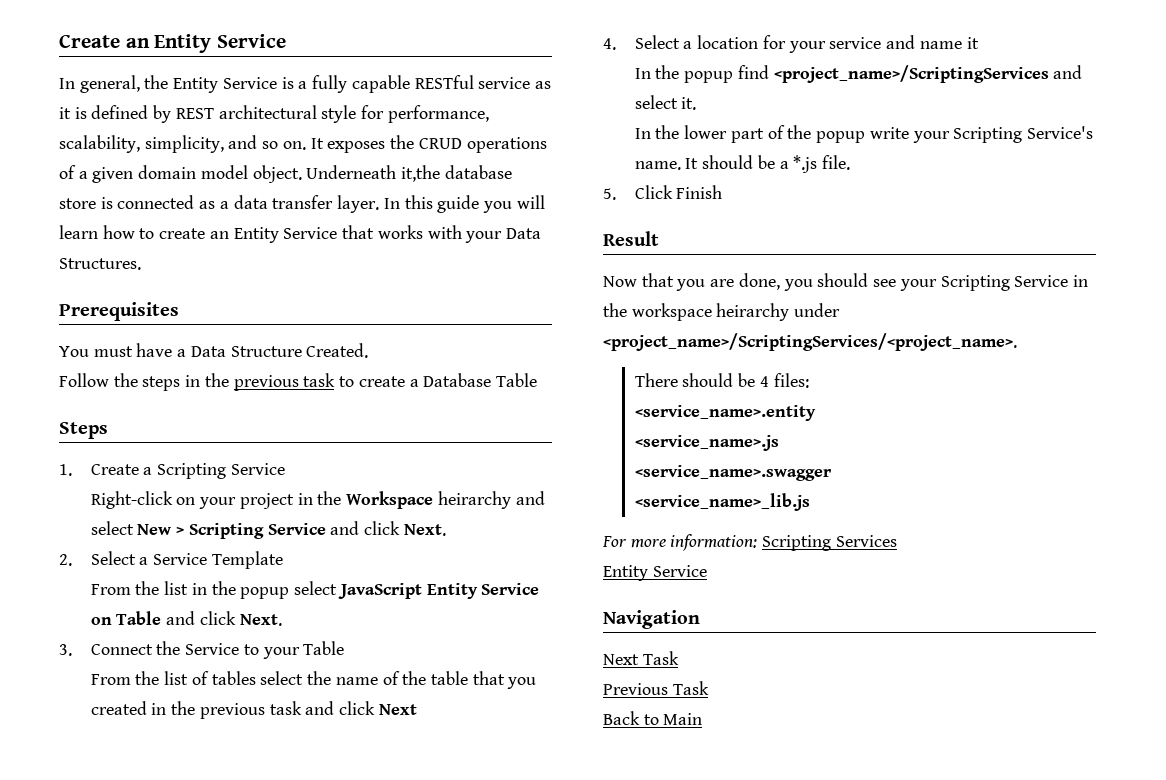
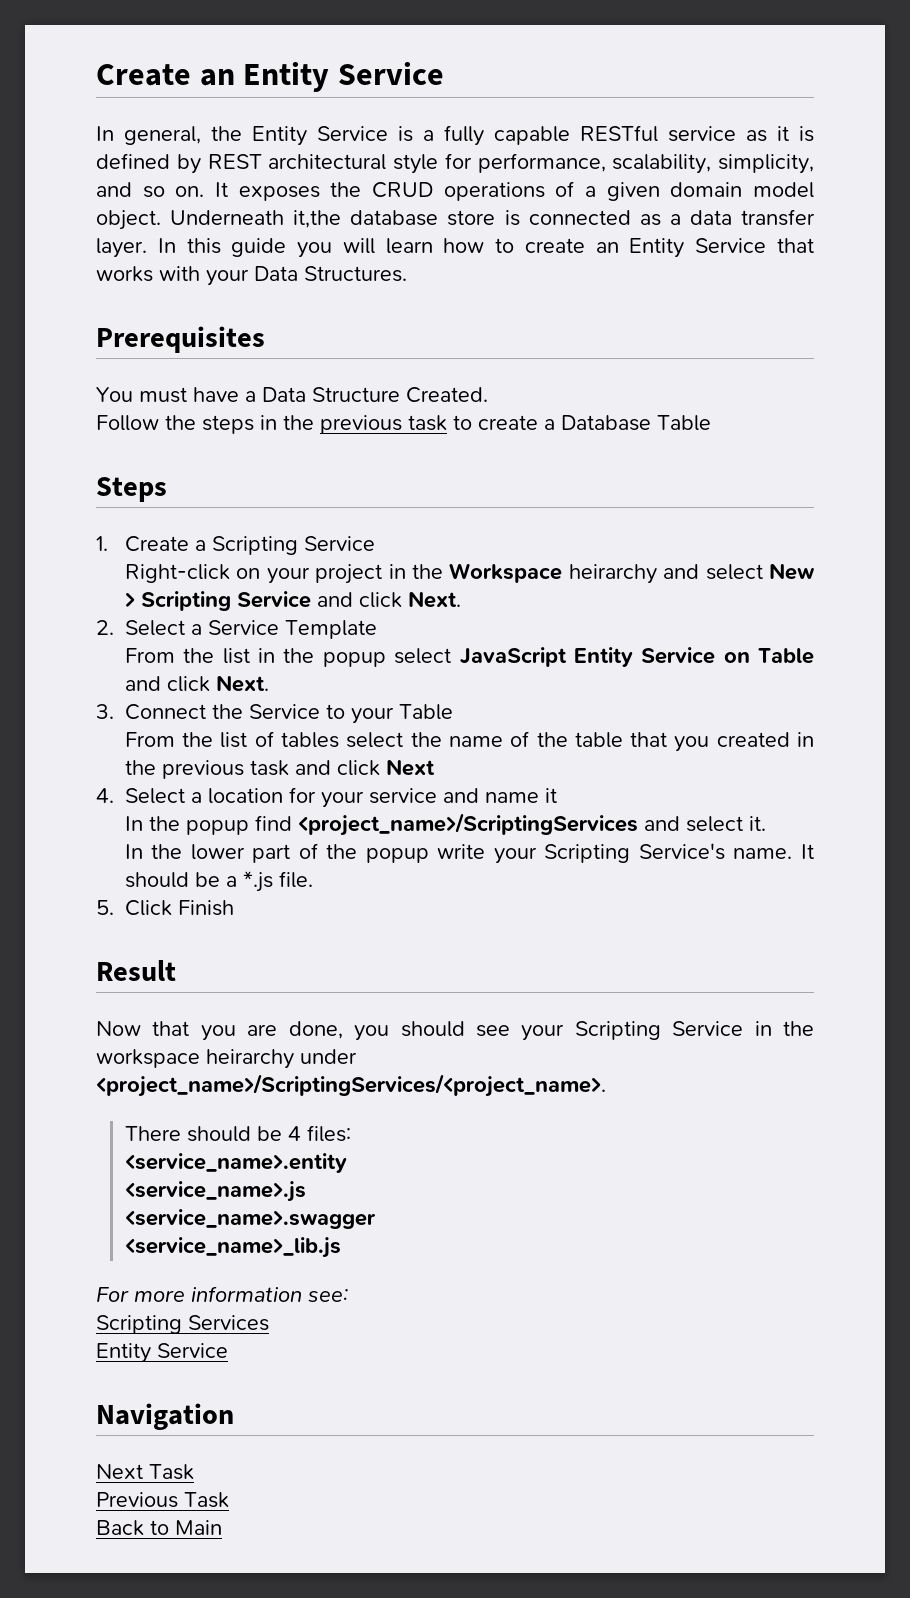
- For more information: Scripting Services
+ For more information see:
+ Scripting Services

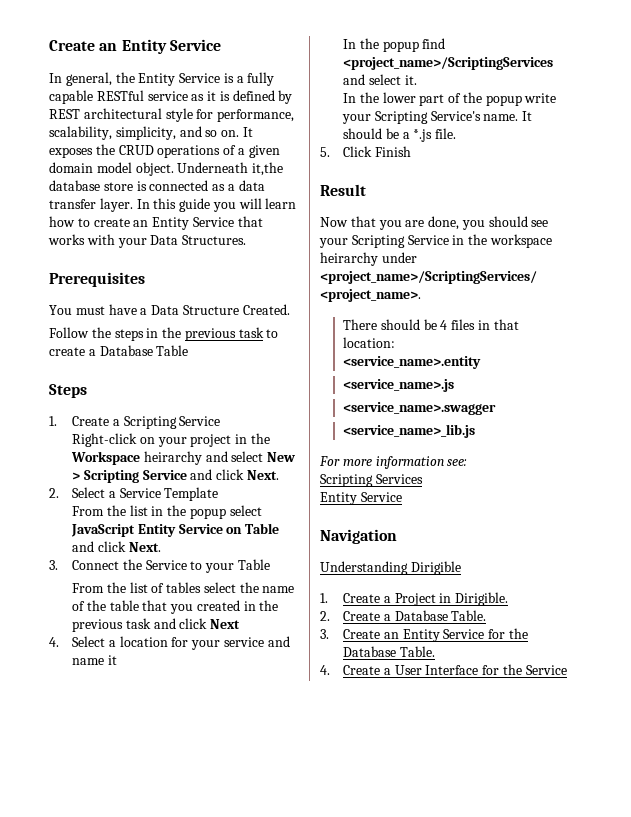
- There should be 4 files:
+ There should be 4 files in that location:
- Next Task
- Previous Task
- Back to Main
+ Understanding Dirigible
+ 1. Create a Project in Dirigible.
+ 2. Create a Database Table.
+ 3. Create an Entity Service for the Database Table.
+ 4. Create a User Interface for the Service

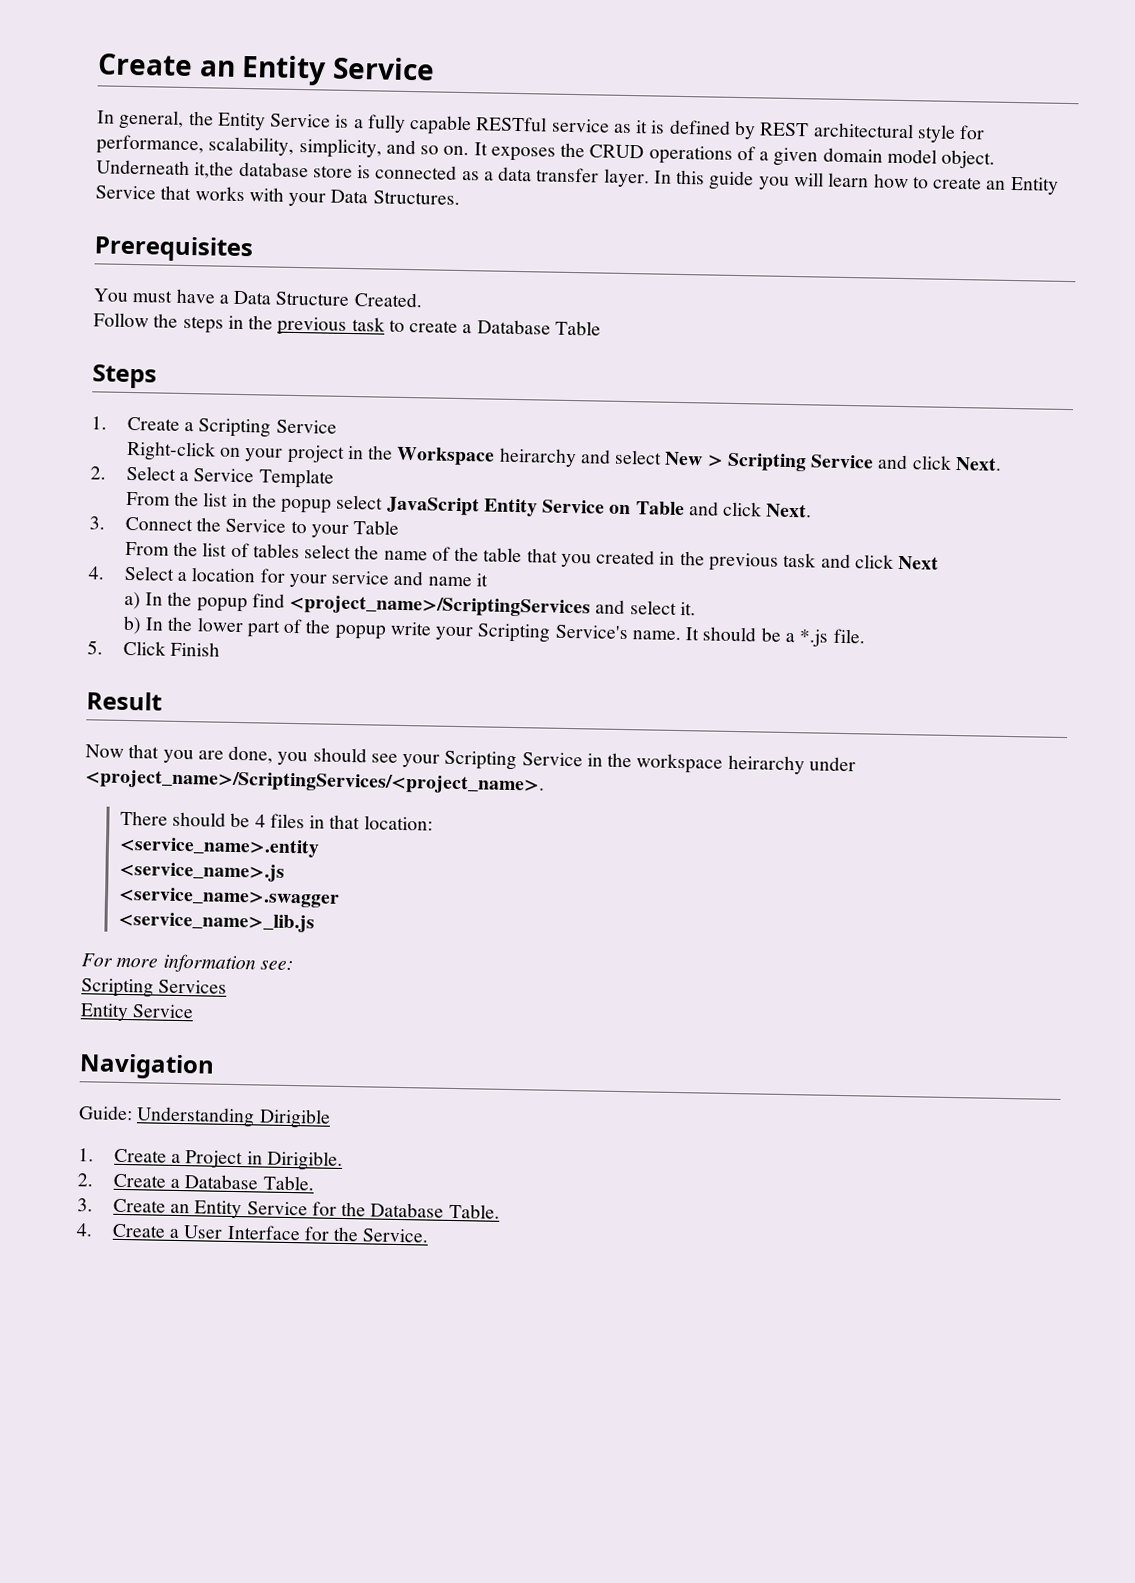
- In the popup find <project_name>/ScriptingServices and select it.
+ a) In the popup find <project_name>/ScriptingServices and select it.
- In the lower part of the popup write your Scripting Service's name.
+ b) In the lower part of the popup write your Scripting Service's name.
- Understanding Dirigible
+ Guide: Understanding Dirigible
- 4. Create a User Interface for the Service
+ 4. Create a User Interface for the Service.

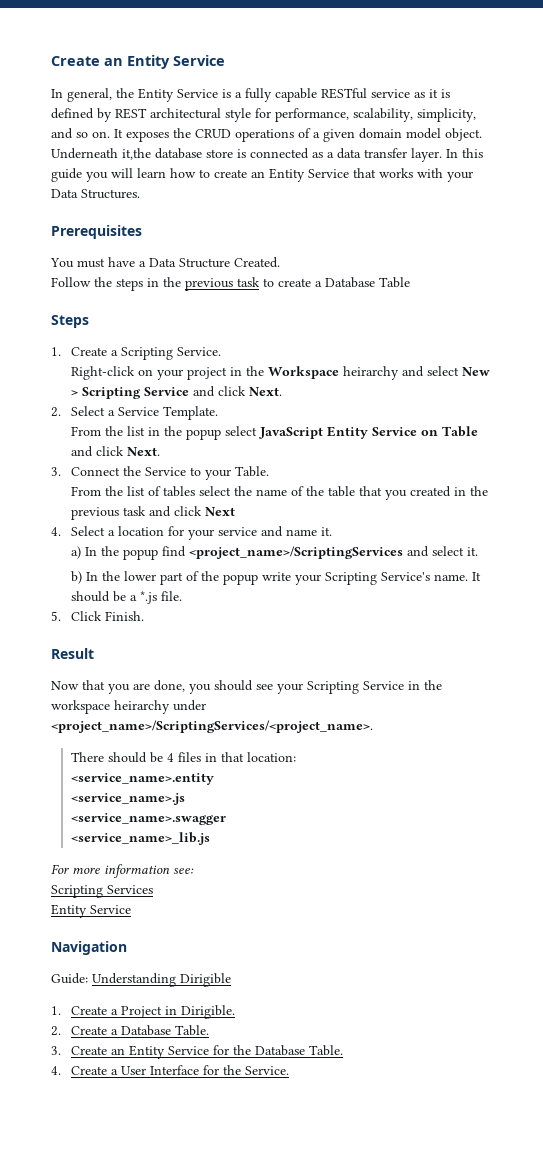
- 1. Create a Scripting Service
+ 1. Create a Scripting Service.
- 2. Select a Service Template
+ 2. Select a Service Template.
- 3. Connect the Service to your Table
+ 3. Connect the Service to your Table.
- 4. Select a location for your service and name it
+ 4. Select a location for your service and name it.
- 5. Click Finish
+ 5. Click Finish.

